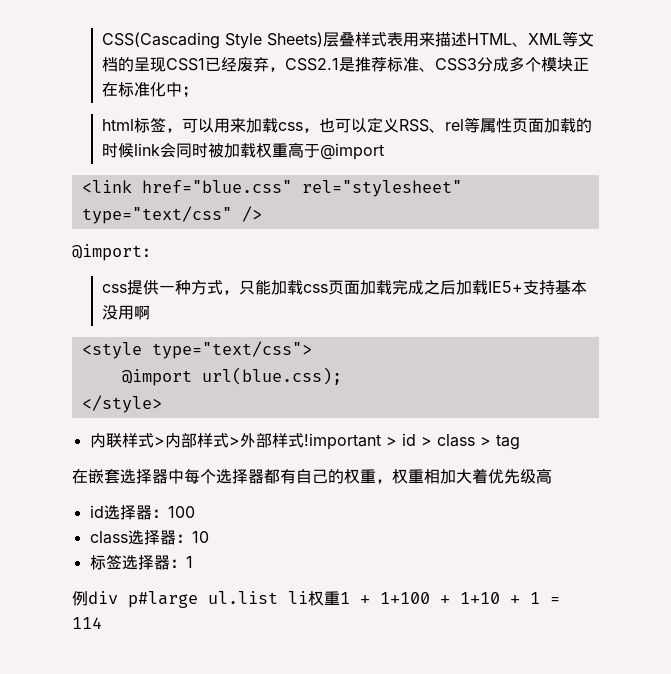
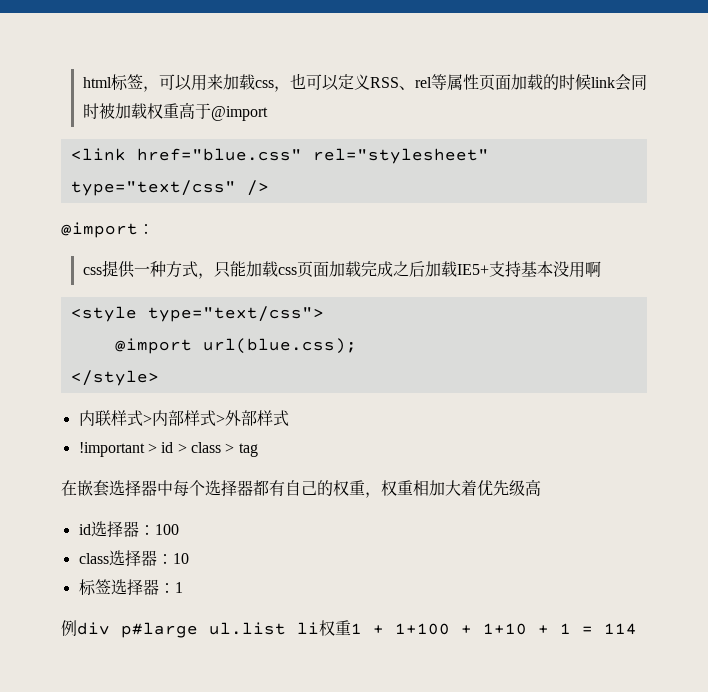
- CSS(Cascading Style Sheets)层叠样式表用来描述HTML、XML等文档的呈现CSS1已经废弃，CSS2.1是推荐标准、CSS3分成多个模块正在标准化中；
- 内联样式>内部样式>外部样式!important > id > class > tag
+ 内联样式>内部样式>外部样式
+ !important > id > class > tag

